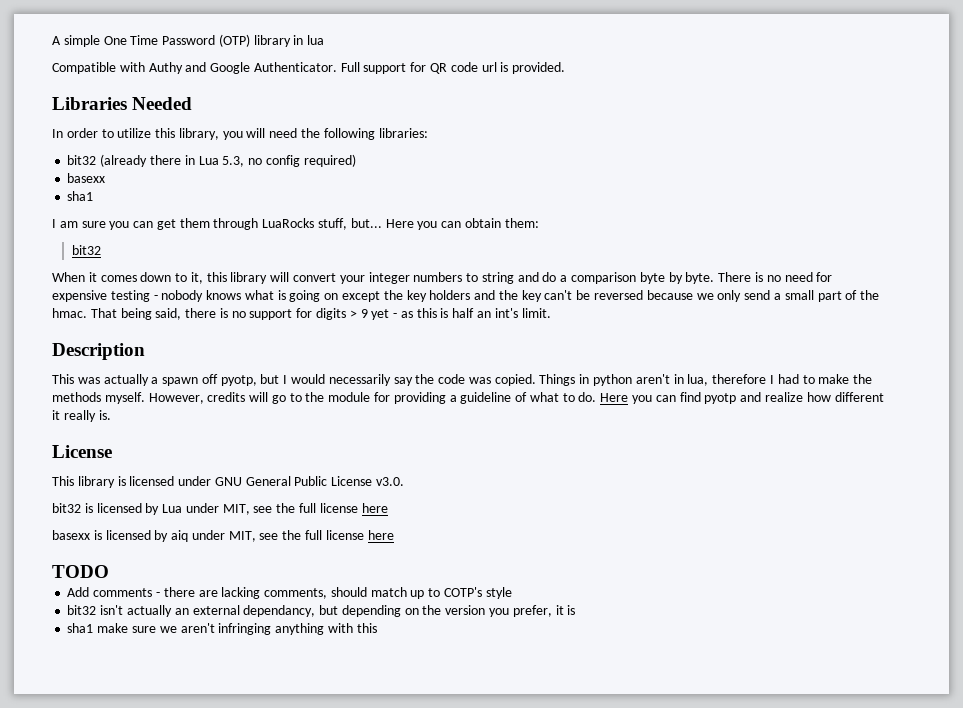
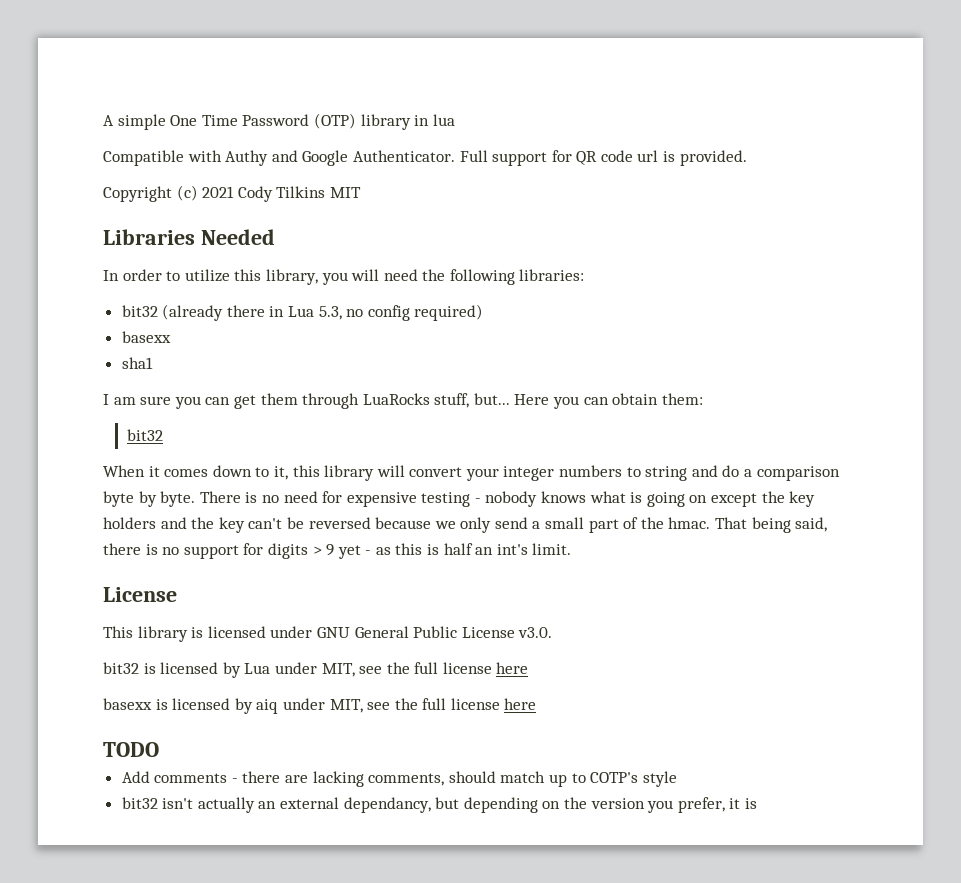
+ Copyright (c) 2021 Cody Tilkins MIT
- Description
- This was actually a spawn off pyotp, but I would necessarily say the code was copied. Things in python aren't in lua, therefore I had to make the methods myself. However, credits will go to the module for providing a guideline of what to do. Here you can find pyotp and realize how different it really is.
- sha1 make sure we aren't infringing anything with this

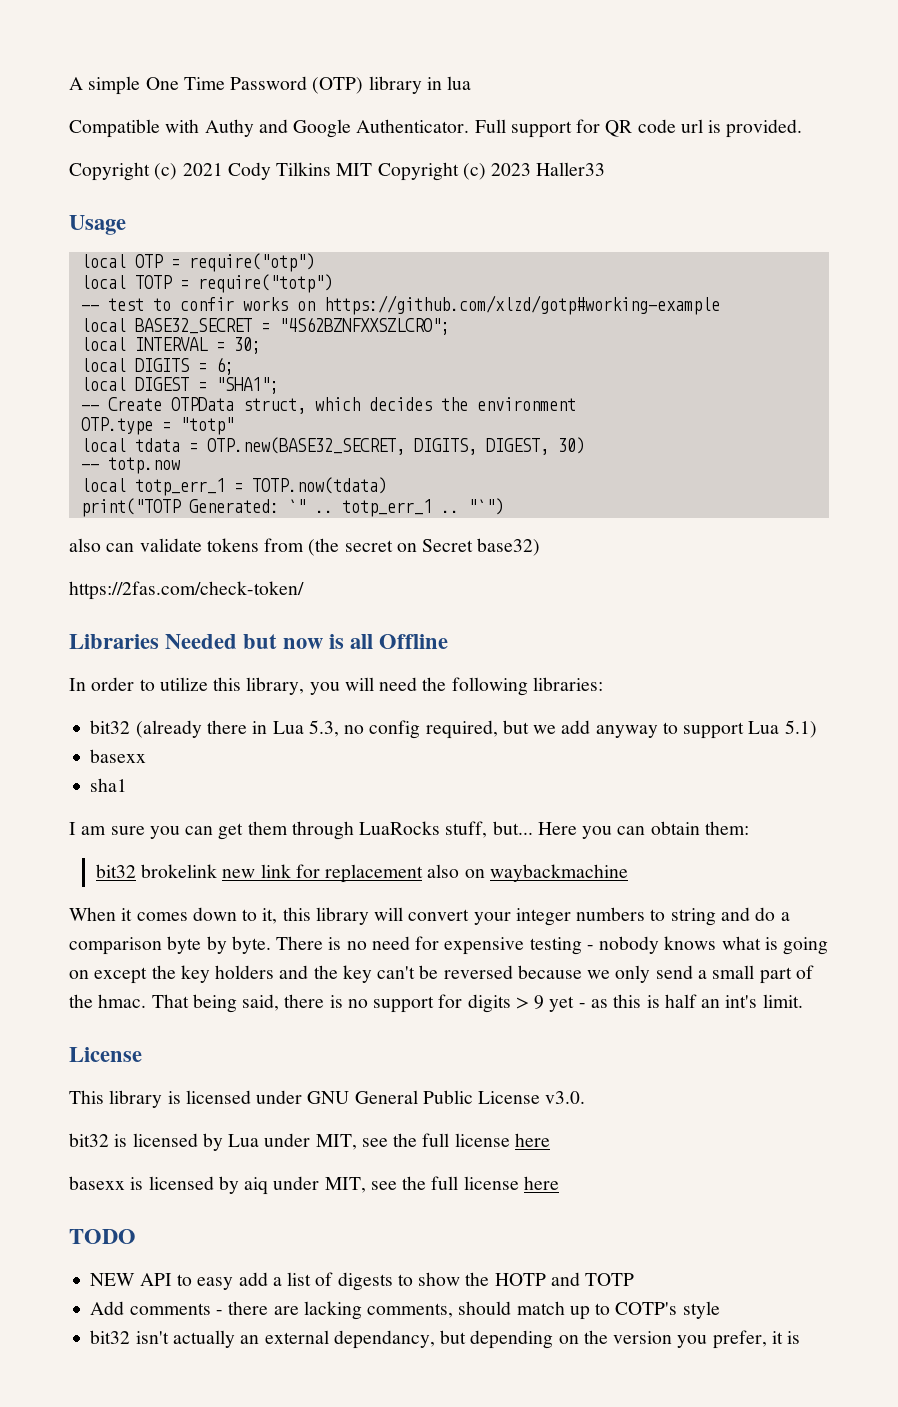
- Copyright (c) 2021 Cody Tilkins MIT
- Libraries Needed
+ Copyright (c) 2021 Cody Tilkins MIT Copyright (c) 2023 Haller33
+ Usage
+ local OTP = require("otp")
+ local TOTP = require("totp")
+ -- test to confir works on https://github.com/xlzd/gotp#working-example
+ local BASE32_SECRET = "4S62BZNFXXSZLCRO";
+ local INTERVAL = 30;
+ local DIGITS = 6;
+ local DIGEST = "SHA1";
+ -- Create OTPData struct, which decides the environment
+ OTP.type = "totp"
+ local tdata = OTP.new(BASE32_SECRET, DIGITS, DIGEST, 30)
+ -- totp.now
+ local totp_err_1 = TOTP.now(tdata)
+ print("TOTP Generated: `" .. totp_err_1 .. "`")
+ also can validate tokens from (the secret on Secret base32)
+ https://2fas.com/check-token/
+ Libraries Needed but now is all Offline
- bit32 (already there in Lua 5.3, no config required)
+ bit32 (already there in Lua 5.3, no config required, but we add anyway to support Lua 5.1)
  Here you can obtain them:
- bit32
+ bit32 brokelink new link for replacement also on waybackmachine
+ NEW API to easy add a list of digests to show the HOTP and TOTP

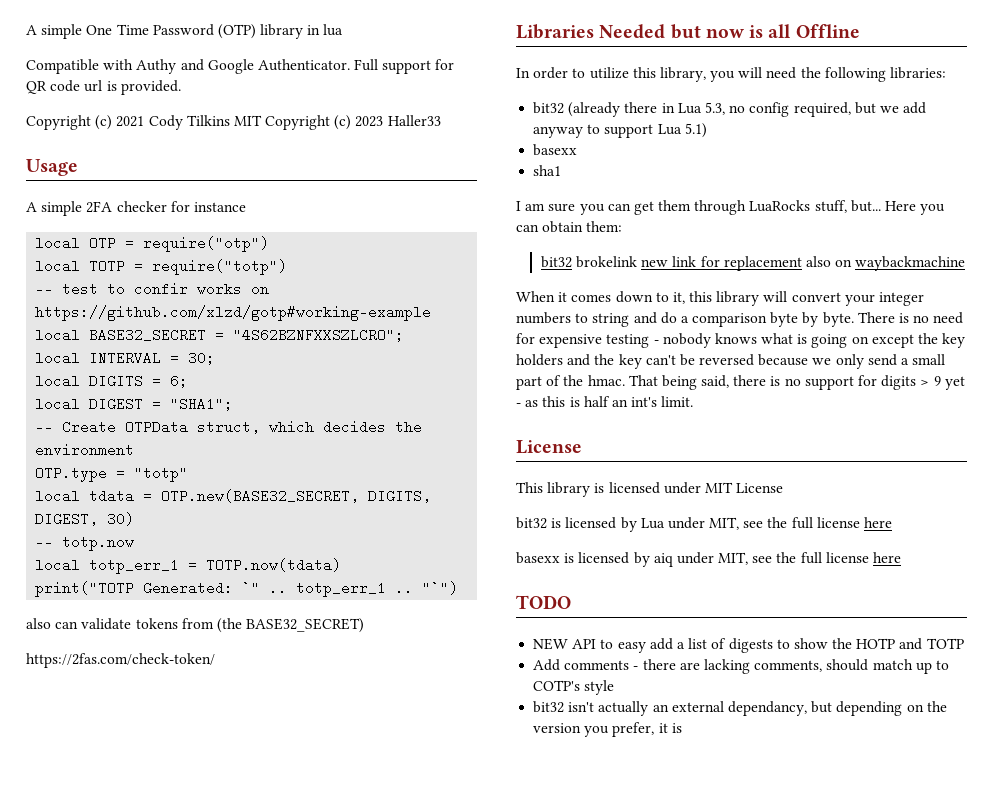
+ A simple 2FA checker for instance
- also can validate tokens from (the secret on Secret base32)
+ also can validate tokens from (the BASE32_SECRET)
- This library is licensed under GNU General Public License v3.0.
+ This library is licensed under MIT License

